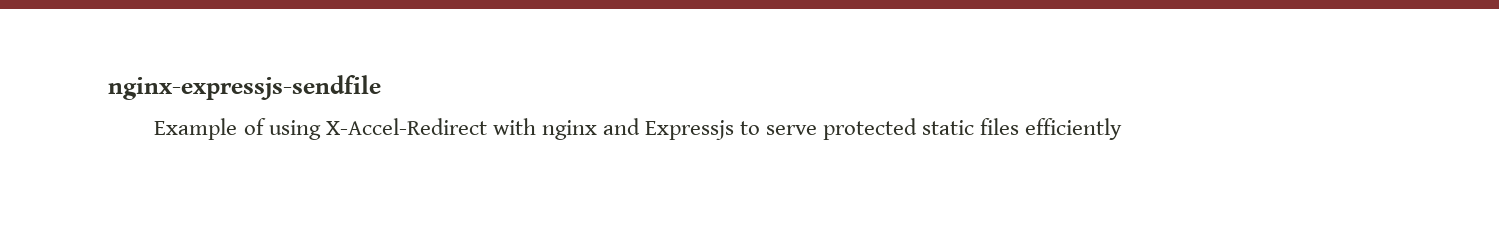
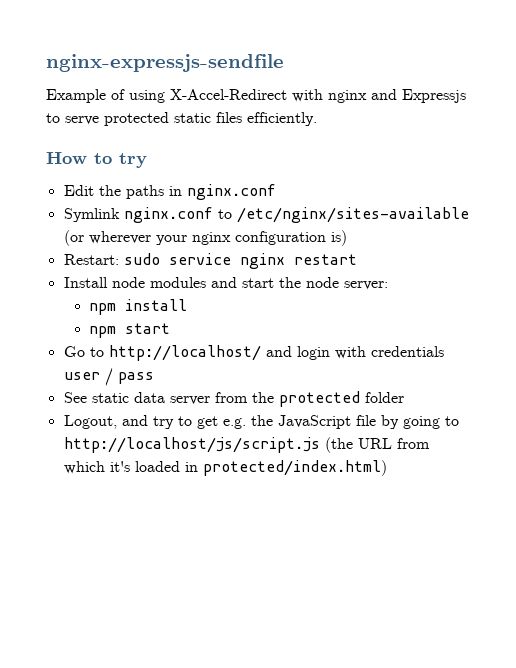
- Example of using X-Accel-Redirect with nginx and Expressjs to serve protected static files efficiently
+ Example of using X-Accel-Redirect with nginx and Expressjs to serve protected static files efficiently.
+ How to try
+ Edit the paths in nginx.conf
+ Symlink nginx.conf to /etc/nginx/sites-available (or wherever your nginx configuration is)
+ Restart: sudo service nginx restart
+ Install node modules and start the node server:
+ npm install
+ npm start
+ Go to http://localhost/ and login with credentials user / pass
+ See static data server from the protected folder
+ Logout, and try to get e.g. the JavaScript file by going to http://localhost/js/script.js (the URL from which it's loaded in protected/index.html)

